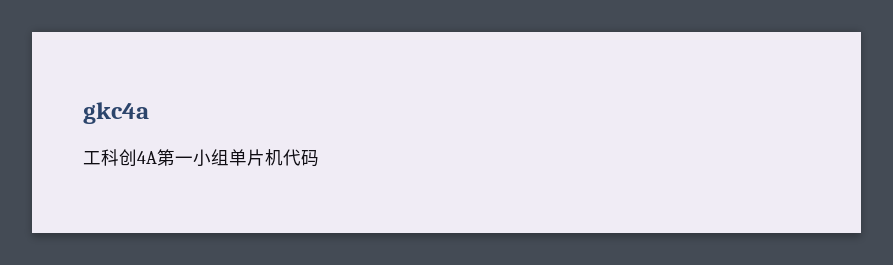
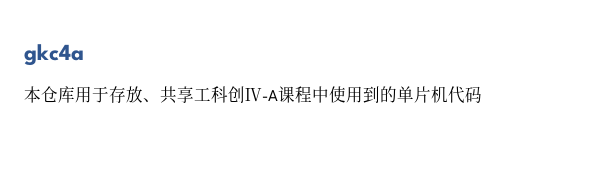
- 工科创4A第一小组单片机代码
+ 本仓库用于存放、共享工科创Ⅳ-A课程中使用到的单片机代码

